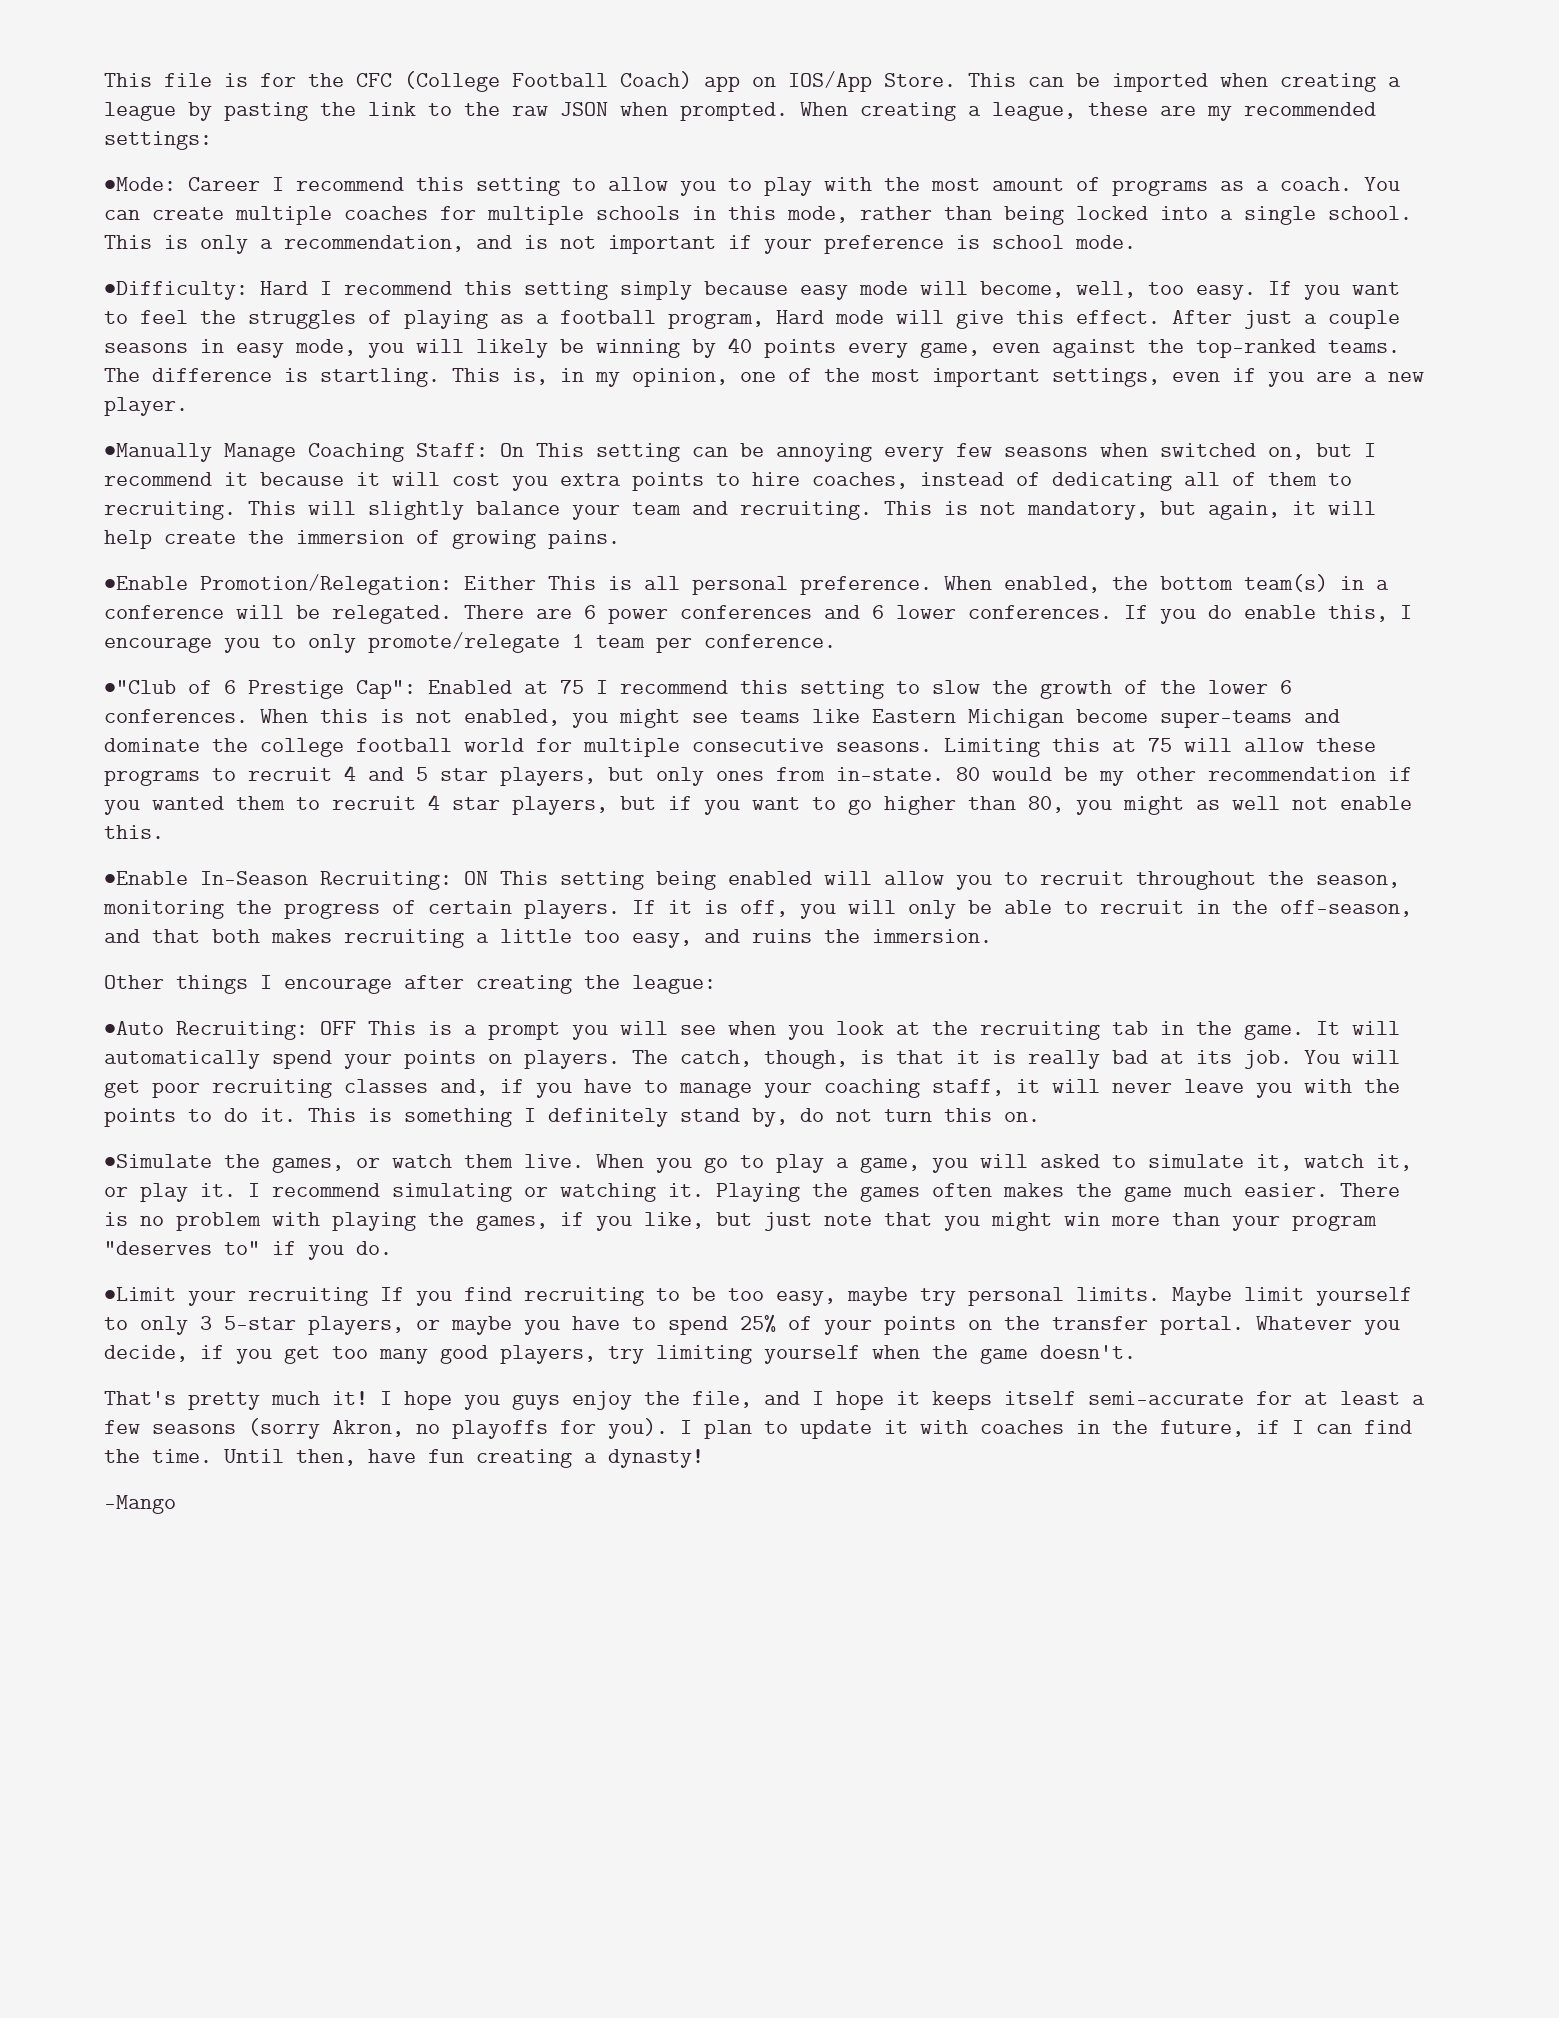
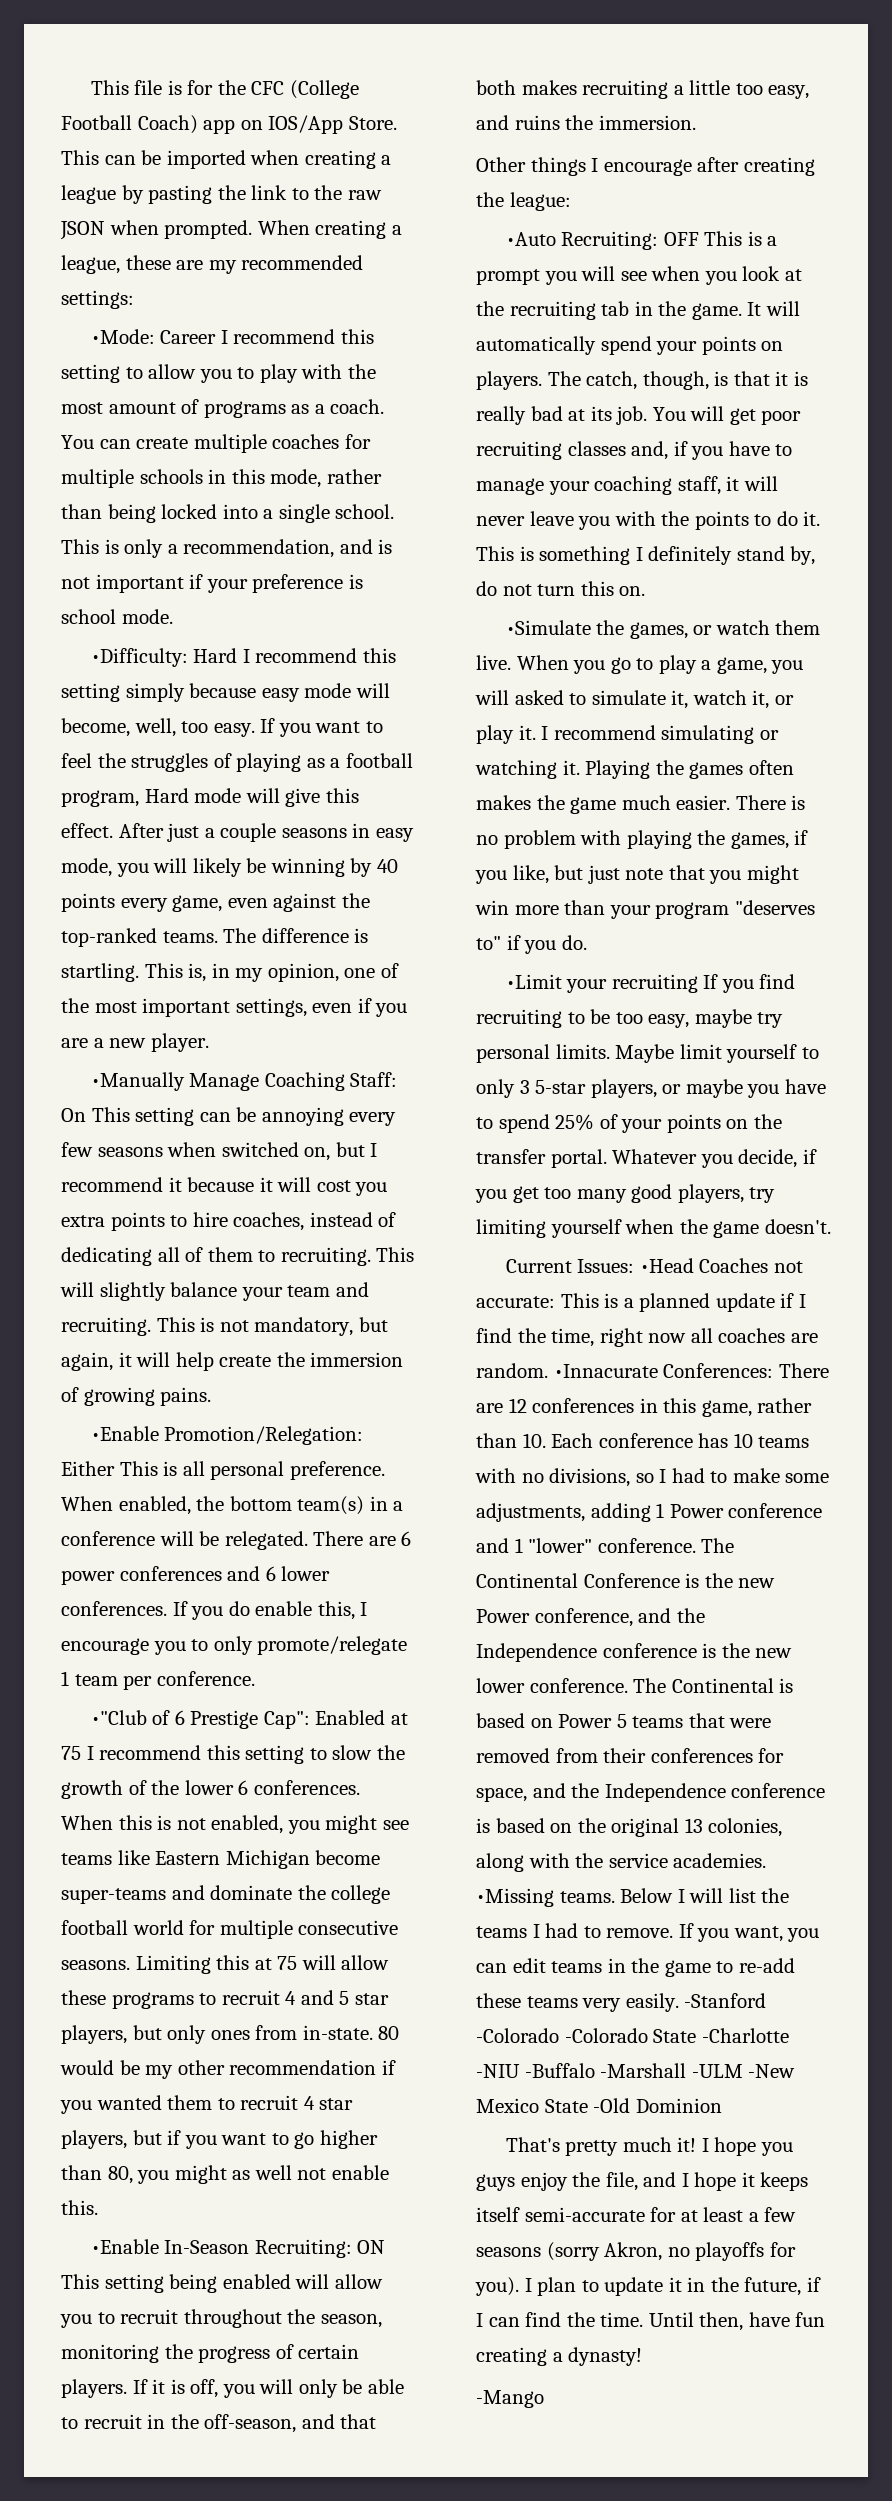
+ Current Issues: •Head Coaches not accurate: This is a planned update if I find the time, right now all coaches are random. •Innacurate Conferences: There are 12 conferences in this game, rather than 10. Each conference has 10 teams with no divisions, so I had to make some adjustments, adding 1 Power conference and 1 "lower" conference. The Continental Conference is the new Power conference, and the Independence conference is the new lower conference. The Continental is based on Power 5 teams that were removed from their conferences for space, and the Independence conference is based on the original 13 colonies, along with the service academies. •Missing teams. Below I will list the teams I had to remove. If you want, you can edit teams in the game to re-add these teams very easily. -Stanford -Colorado -Colorado State -Charlotte -NIU -Buffalo -Marshall -ULM -New Mexico State -Old Dominion
- I plan to update it with coaches in the future, if I can find the time.
+ I plan to update it in the future, if I can find the time.

